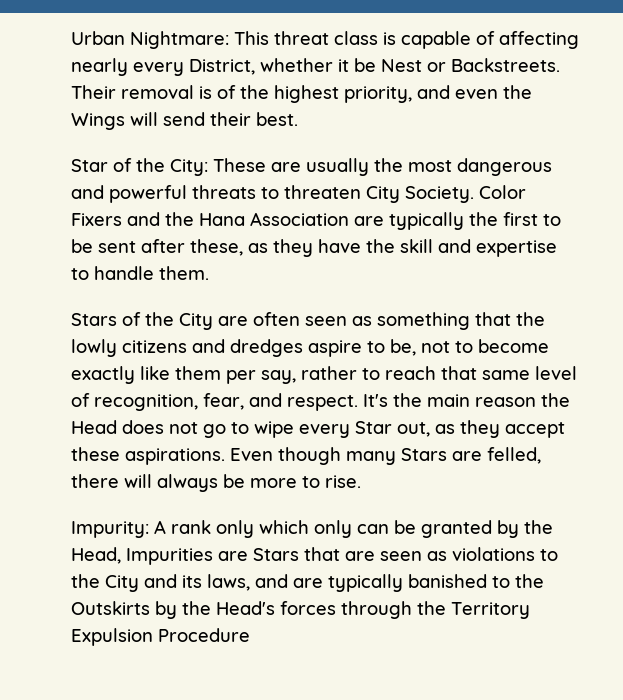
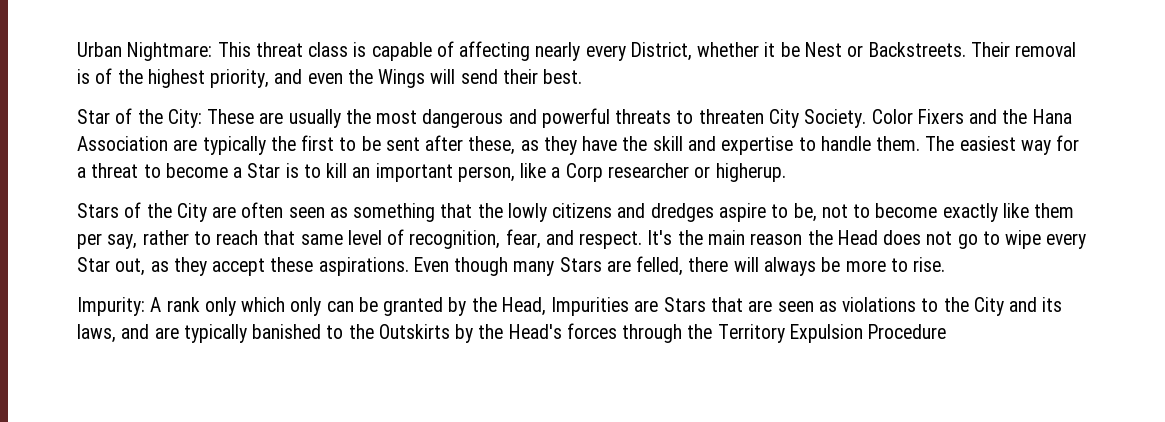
+ The easiest way for a threat to become a Star is to kill an important person, like a Corp researcher or higherup.

